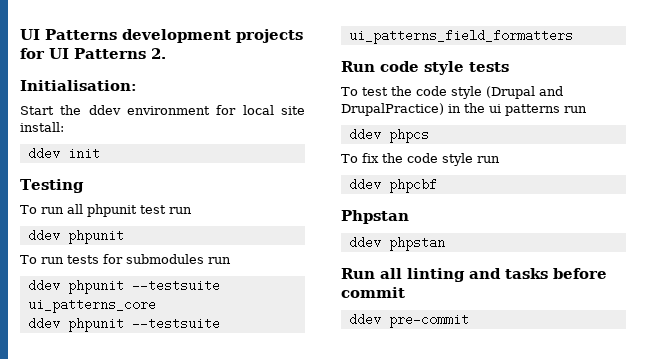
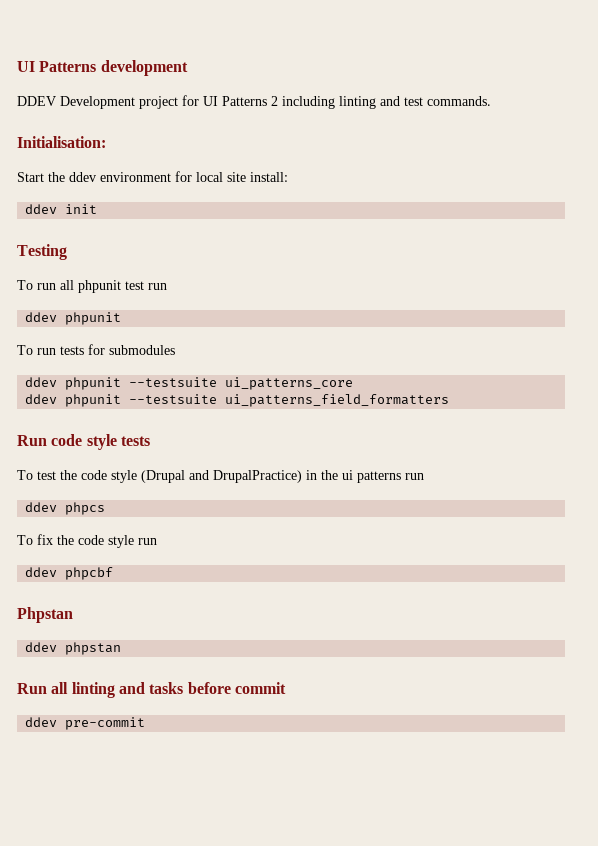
- UI Patterns development projects for UI Patterns 2.
+ UI Patterns development
+ DDEV Development project for UI Patterns 2 including linting and test commands.
- To run tests for submodules run
+ To run tests for submodules

